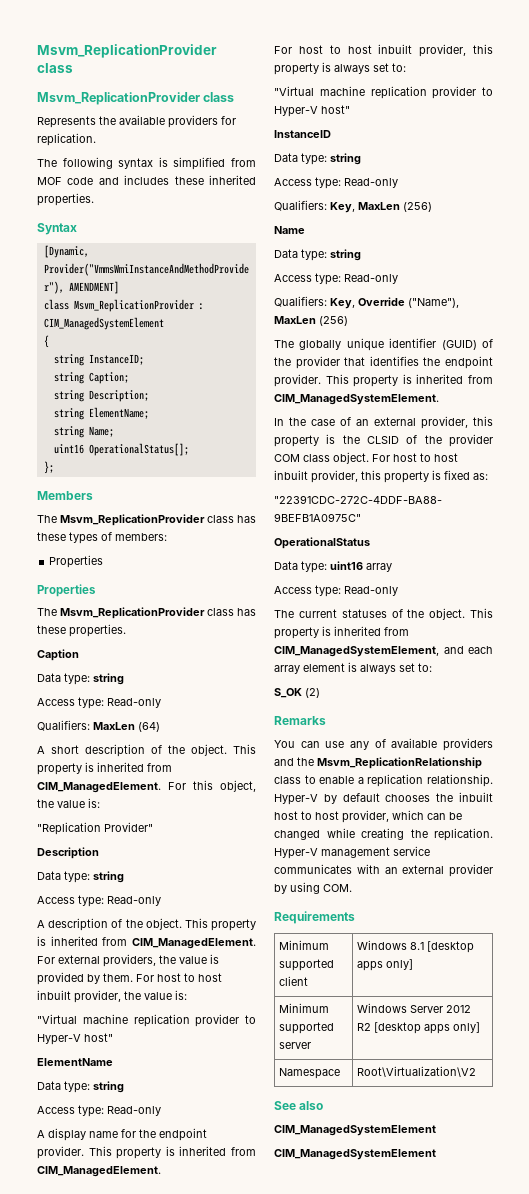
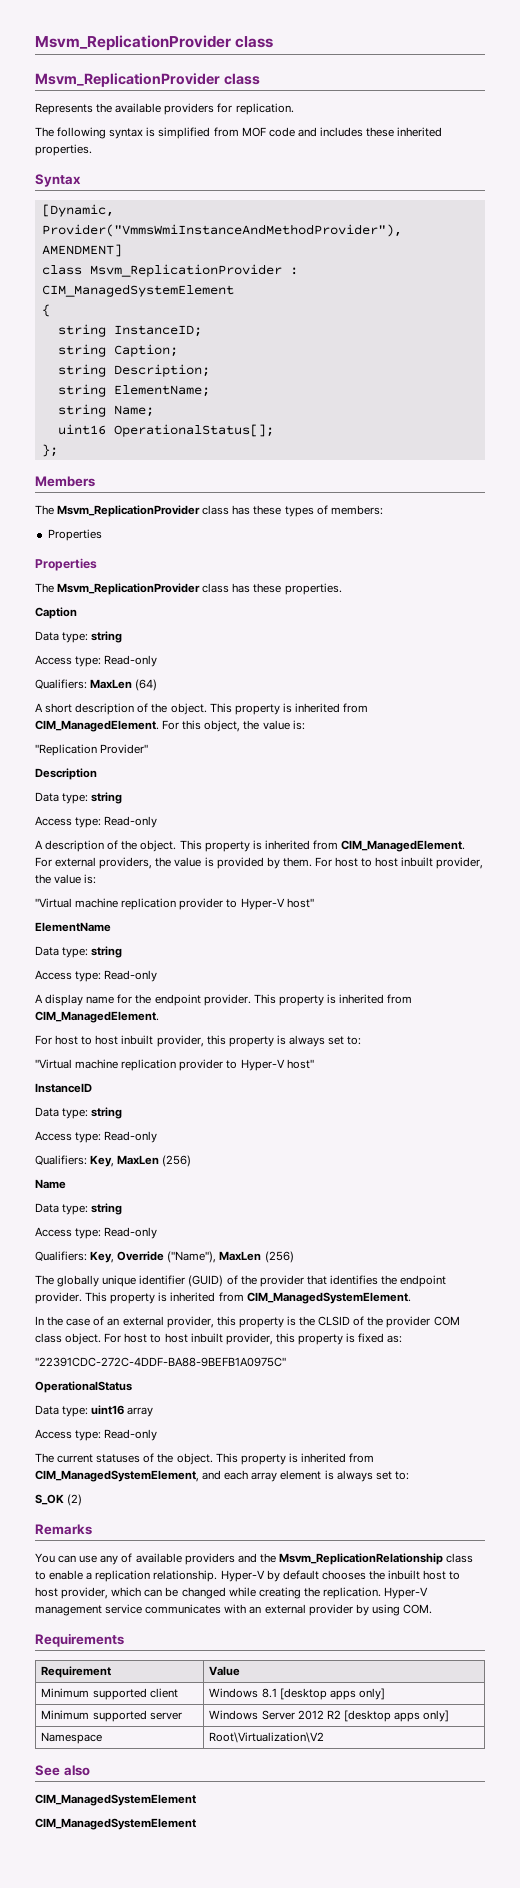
+ Requirement | Value

